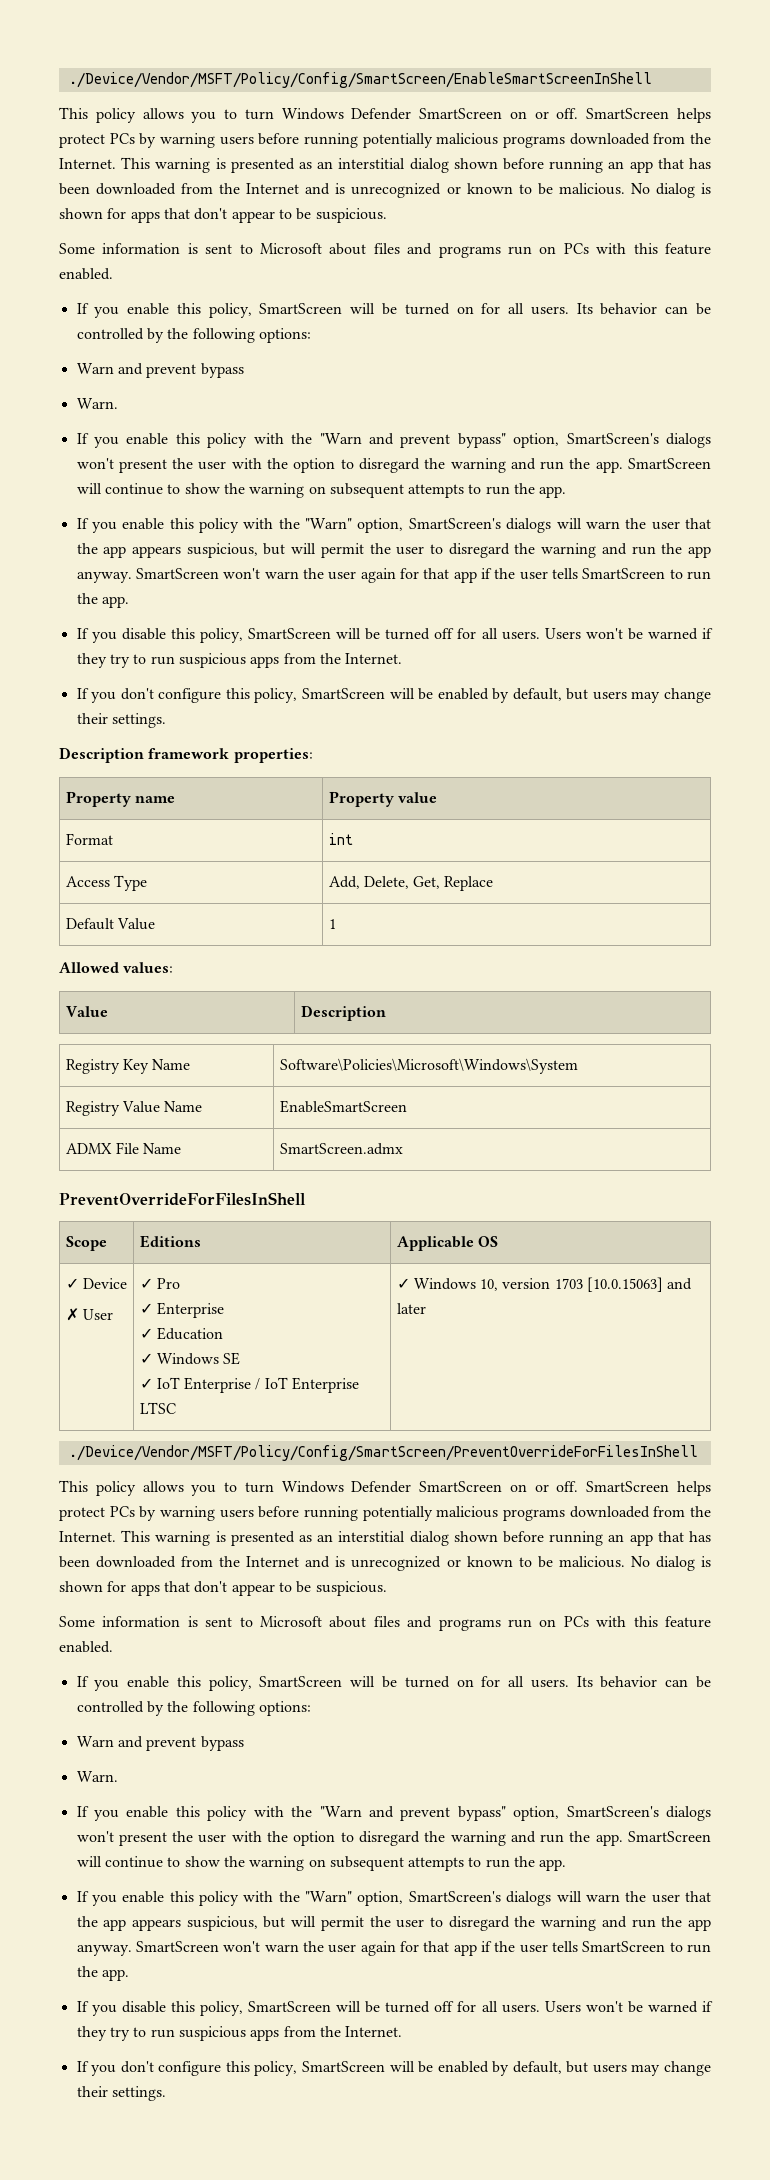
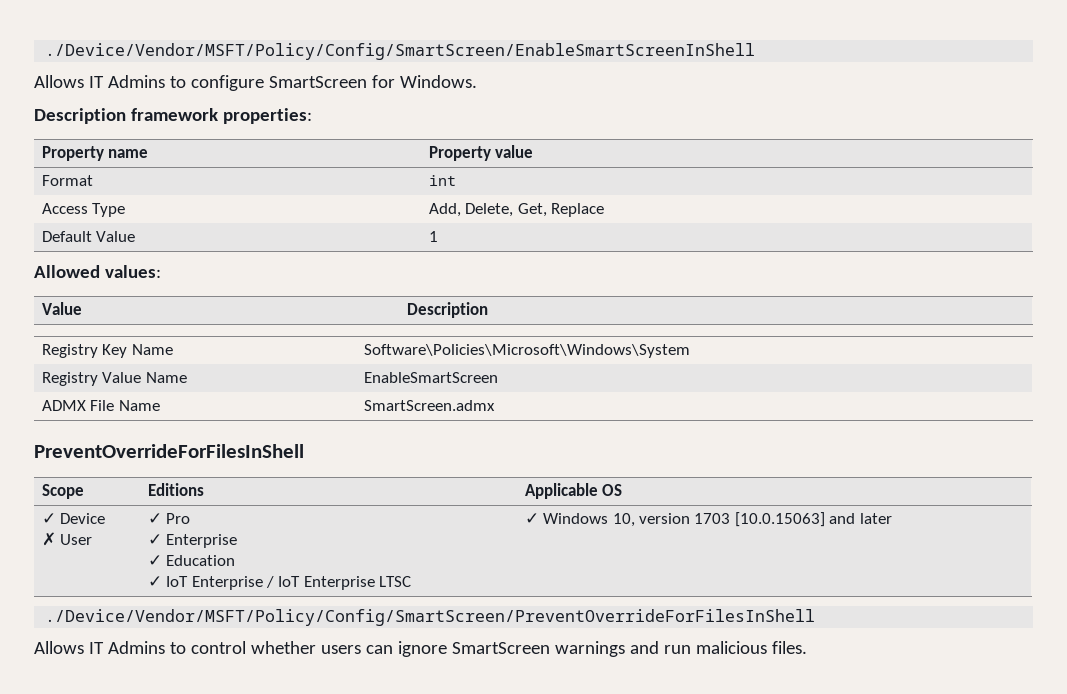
  ./Device/Vendor/MSFT/Policy/Config/SmartScreen/EnableSmartScreenInShell
- This policy allows you to turn Windows Defender SmartScreen on or off. SmartScreen helps protect PCs by warning users before running potentially malicious programs downloaded from the Internet. This warning is presented as an interstitial dialog shown before running an app that has been downloaded from the Internet and is unrecognized or known to be malicious. No dialog is shown for apps that don't appear to be suspicious.
- Some information is sent to Microsoft about files and programs run on PCs with this feature enabled.
- If you enable this policy, SmartScreen will be turned on for all users. Its behavior can be controlled by the following options:
- Warn and prevent bypass
- Warn.
- If you enable this policy with the "Warn and prevent bypass" option, SmartScreen's dialogs won't present the user with the option to disregard the warning and run the app. SmartScreen will continue to show the warning on subsequent attempts to run the app.
- If you enable this policy with the "Warn" option, SmartScreen's dialogs will warn the user that the app appears suspicious, but will permit the user to disregard the warning and run the app anyway. SmartScreen won't warn the user again for that app if the user tells SmartScreen to run the app.
- If you disable this policy, SmartScreen will be turned off for all users. Users won't be warned if they try to run suspicious apps from the Internet.
- If you don't configure this policy, SmartScreen will be enabled by default, but users may change their settings.
+ Allows IT Admins to configure SmartScreen for Windows.
  ✓ Device
  ✗ User | ✓ Pro
  ✓ Enterprise
  ✓ Education
- ✓ Windows SE
  ./Device/Vendor/MSFT/Policy/Config/SmartScreen/PreventOverrideForFilesInShell
- This policy allows you to turn Windows Defender SmartScreen on or off. SmartScreen helps protect PCs by warning users before running potentially malicious programs downloaded from the Internet. This warning is presented as an interstitial dialog shown before running an app that has been downloaded from the Internet and is unrecognized or known to be malicious. No dialog is shown for apps that don't appear to be suspicious.
- Some information is sent to Microsoft about files and programs run on PCs with this feature enabled.
- If you enable this policy, SmartScreen will be turned on for all users. Its behavior can be controlled by the following options:
- Warn and prevent bypass
- Warn.
- If you enable this policy with the "Warn and prevent bypass" option, SmartScreen's dialogs won't present the user with the option to disregard the warning and run the app. SmartScreen will continue to show the warning on subsequent attempts to run the app.
- If you enable this policy with the "Warn" option, SmartScreen's dialogs will warn the user that the app appears suspicious, but will permit the user to disregard the warning and run the app anyway. SmartScreen won't warn the user again for that app if the user tells SmartScreen to run the app.
- If you disable this policy, SmartScreen will be turned off for all users. Users won't be warned if they try to run suspicious apps from the Internet.
- If you don't configure this policy, SmartScreen will be enabled by default, but users may change their settings.
+ Allows IT Admins to control whether users can ignore SmartScreen warnings and run malicious files.

